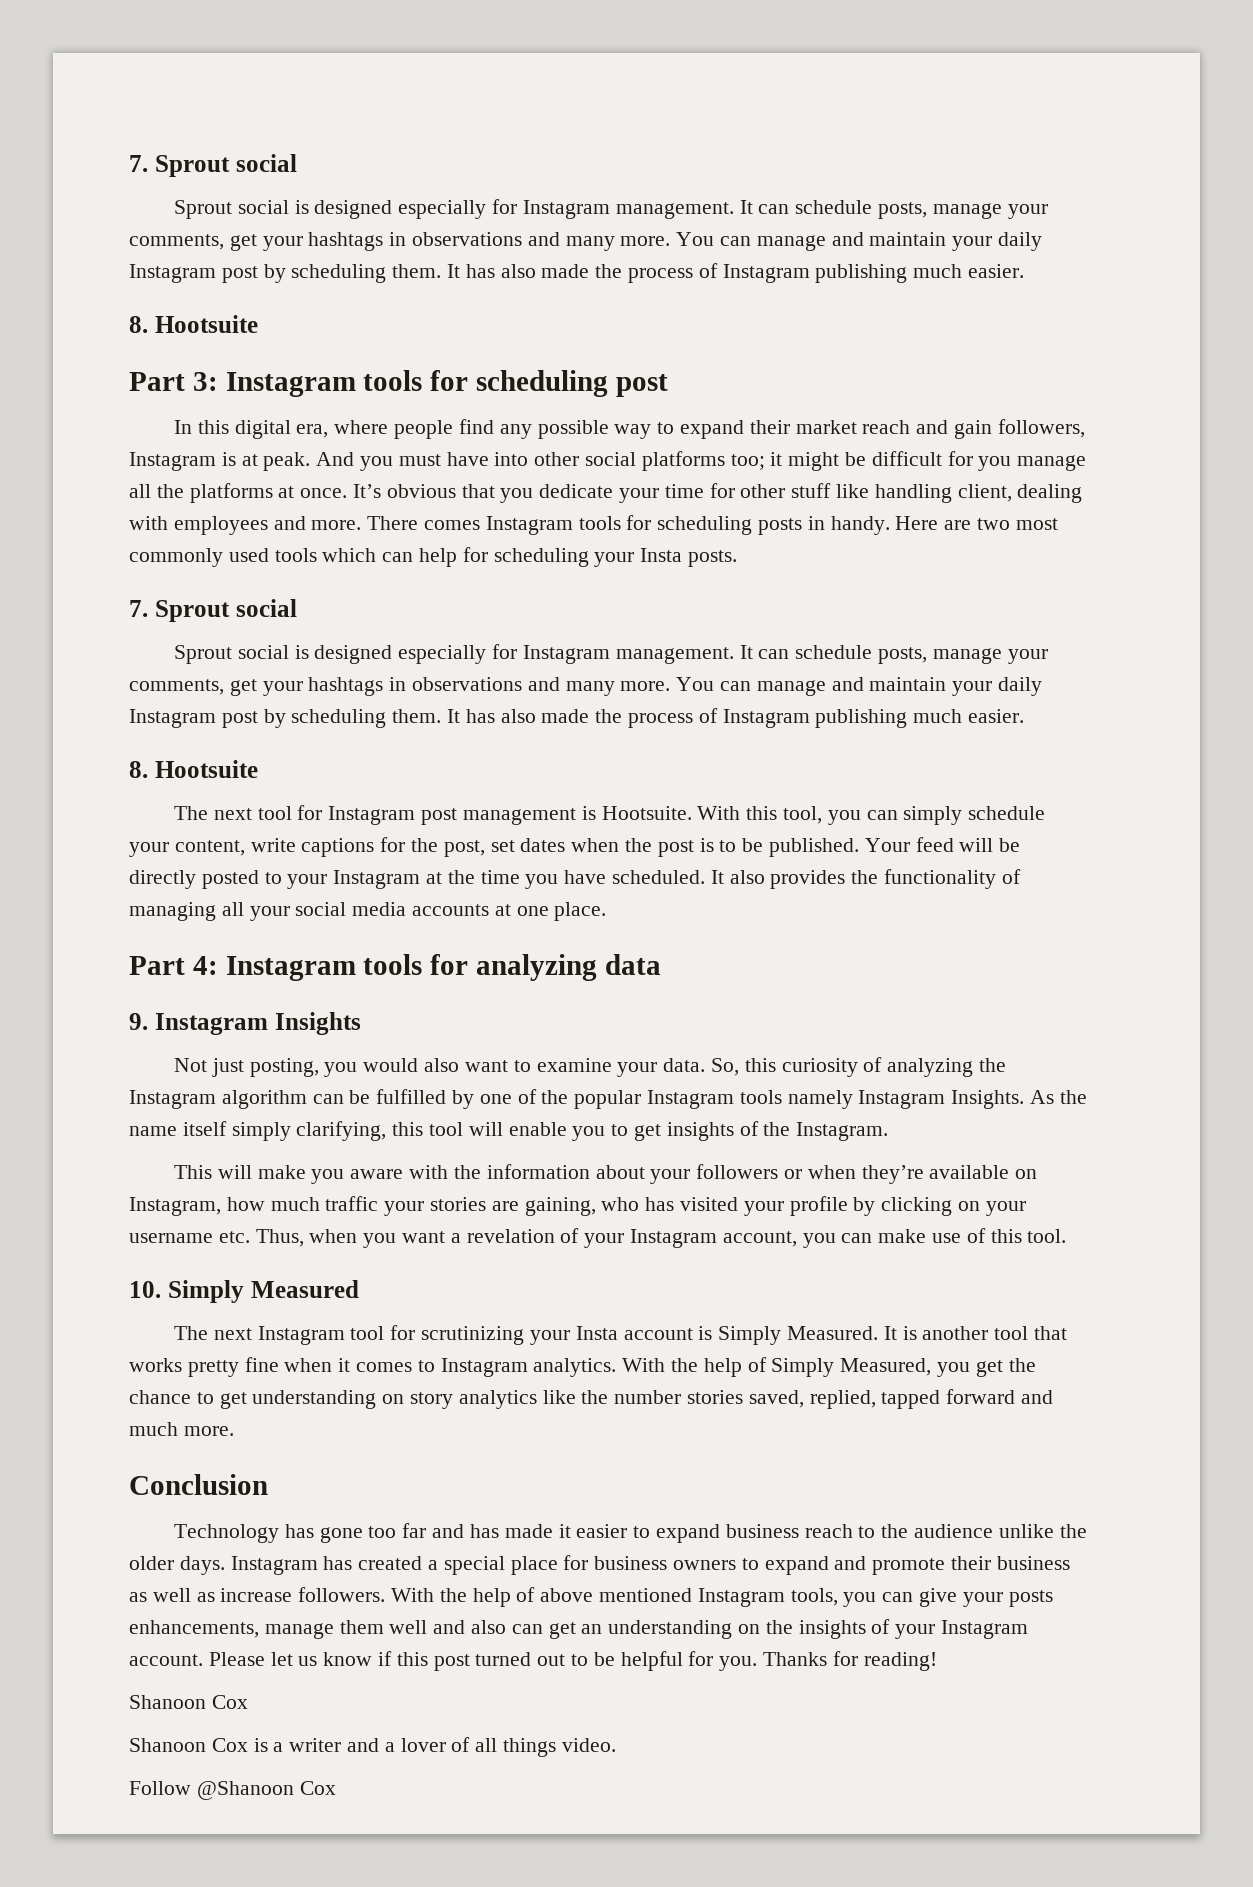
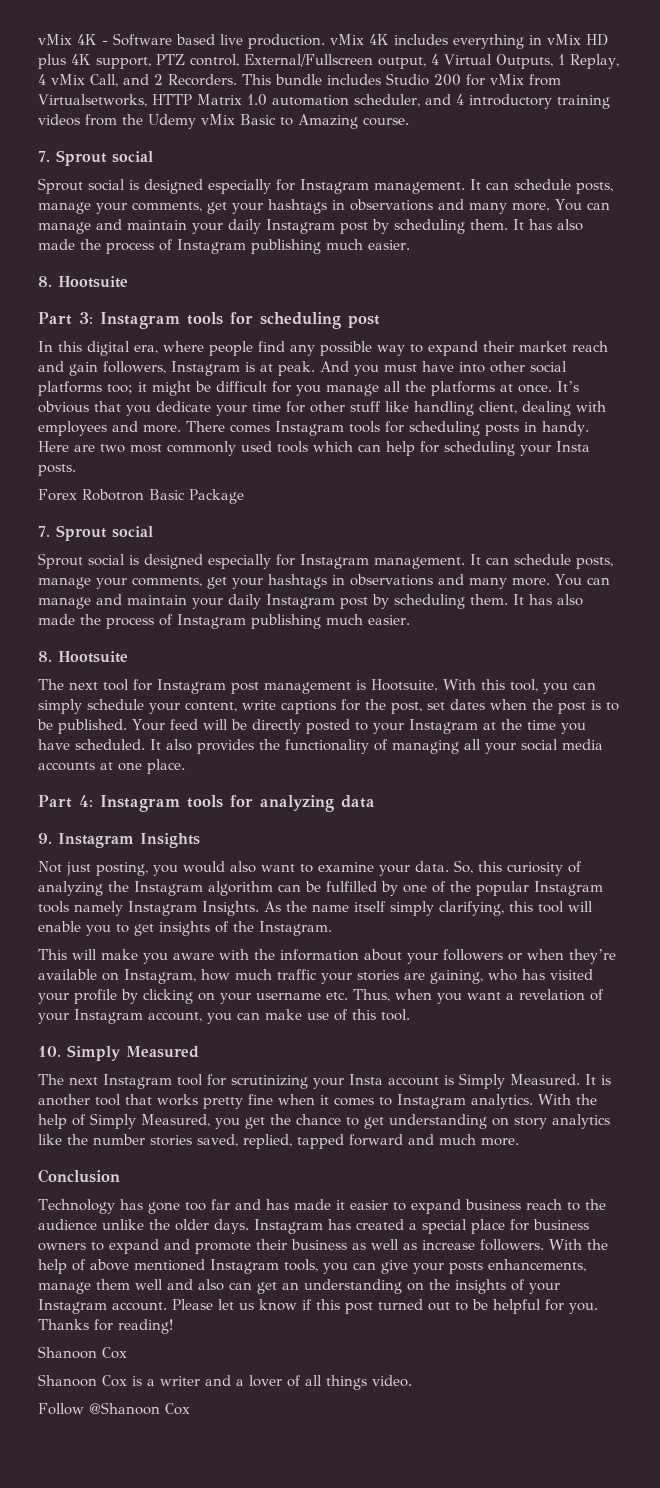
+ vMix 4K - Software based live production. vMix 4K includes everything in vMix HD plus 4K support, PTZ control, External/Fullscreen output, 4 Virtual Outputs, 1 Replay, 4 vMix Call, and 2 Recorders. This bundle includes Studio 200 for vMix from Virtualsetworks, HTTP Matrix 1.0 automation scheduler, and 4 introductory training videos from the Udemy vMix Basic to Amazing course.
+ Forex Robotron Basic Package

